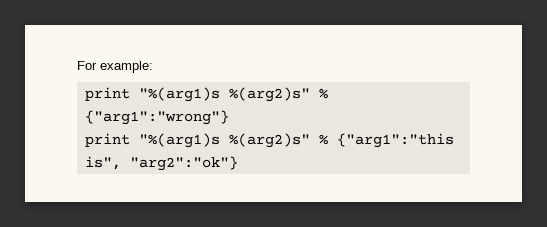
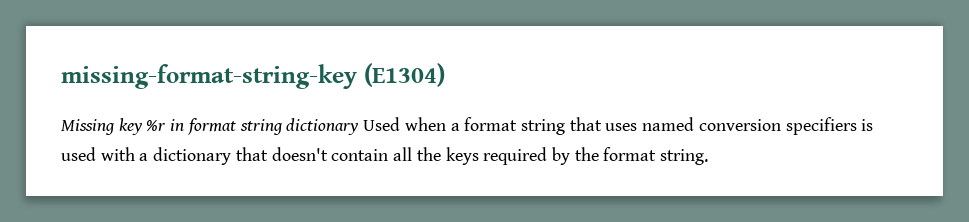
- For example:
- print "%(arg1)s %(arg2)s" % {"arg1":"wrong"}
- print "%(arg1)s %(arg2)s" % {"arg1":"this is", "arg2":"ok"}
+ missing-format-string-key (E1304)
+ Missing key %r in format string dictionary Used when a format string that uses named conversion specifiers is used with a dictionary that doesn't contain all the keys required by the format string.

